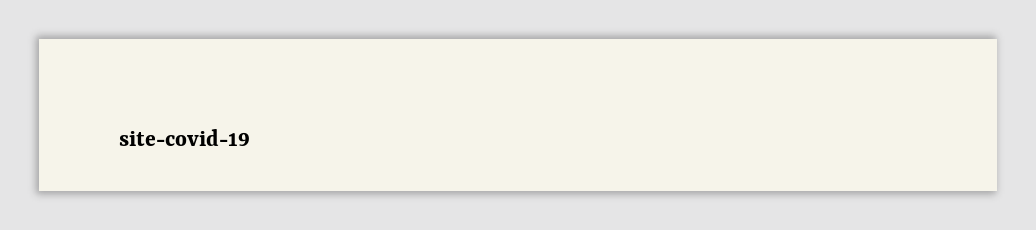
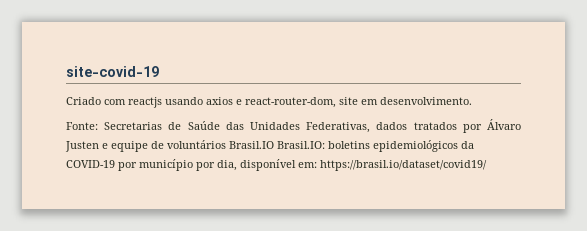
+ Criado com reactjs usando axios e react-router-dom, site em desenvolvimento.
+ Fonte: Secretarias de Saúde das Unidades Federativas, dados tratados por Álvaro Justen e equipe de voluntários Brasil.IO Brasil.IO: boletins epidemiológicos da COVID-19 por município por dia, disponível em: https://brasil.io/dataset/covid19/

